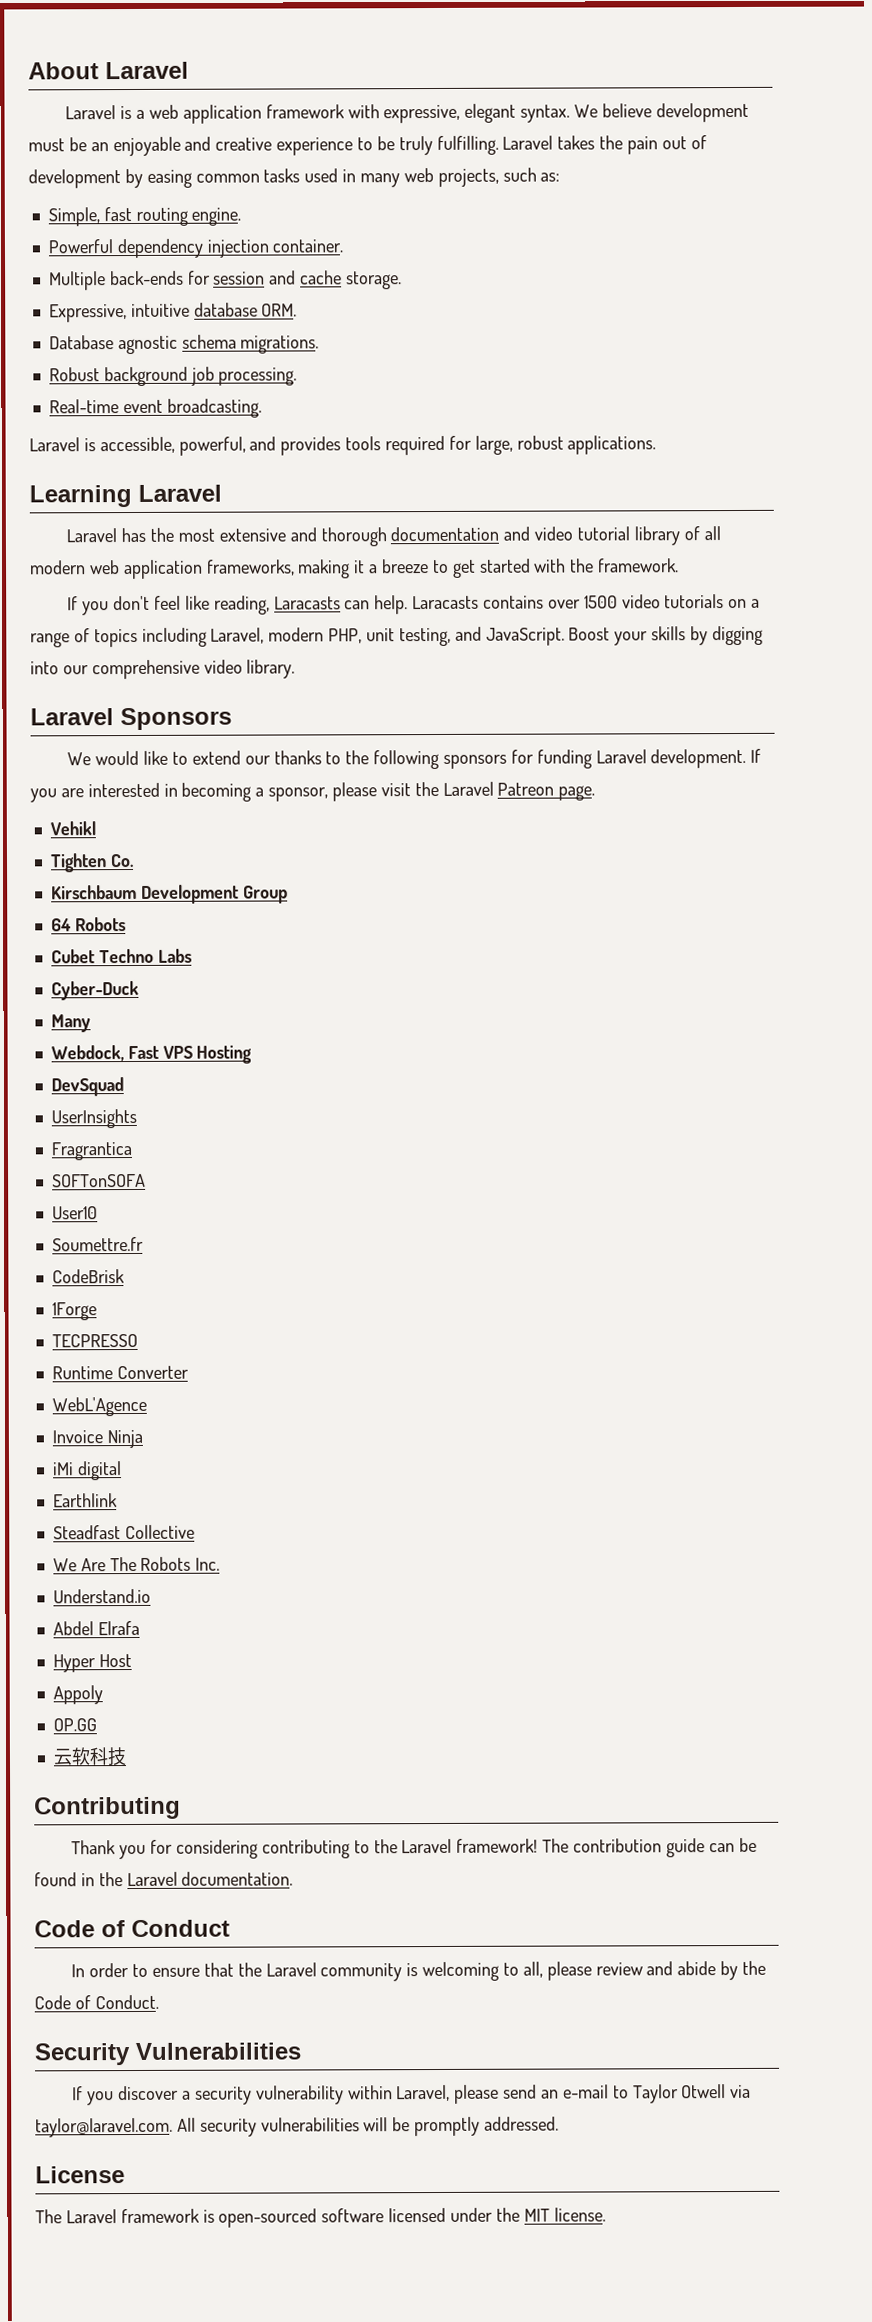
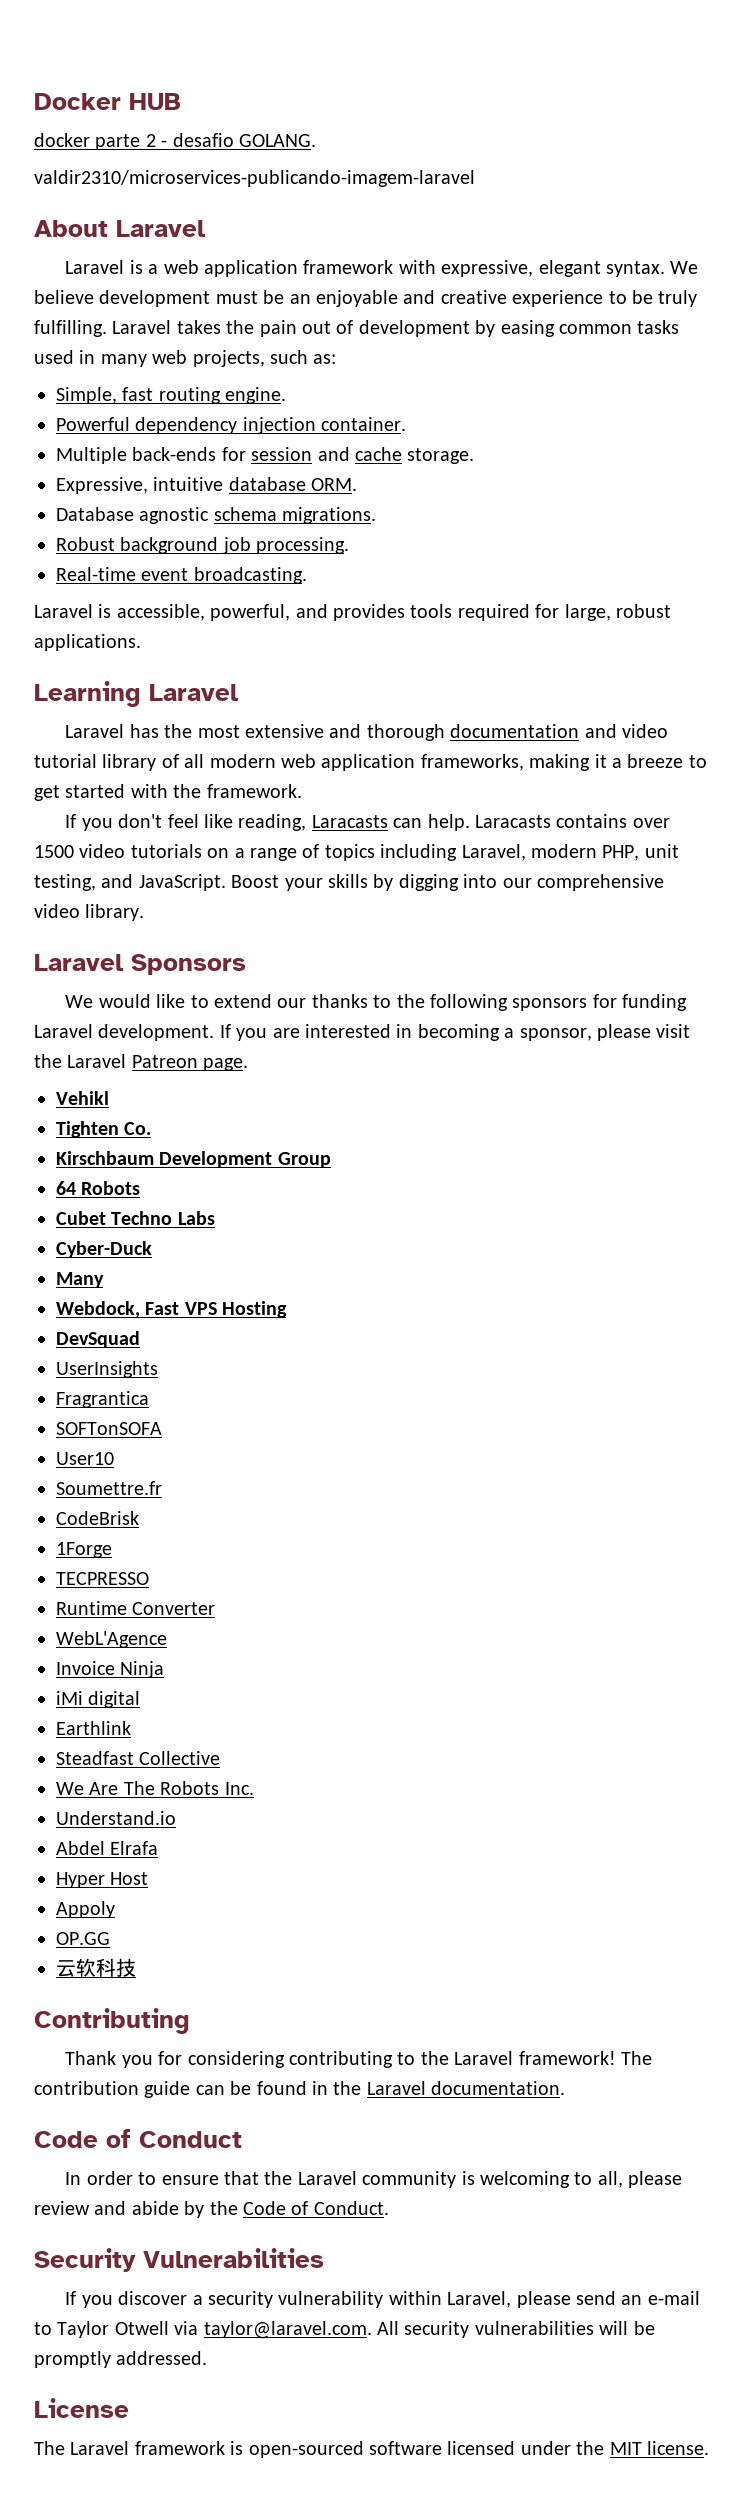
+ Docker HUB
+ docker parte 2 - desafio GOLANG.
+ valdir2310/microservices-publicando-imagem-laravel

